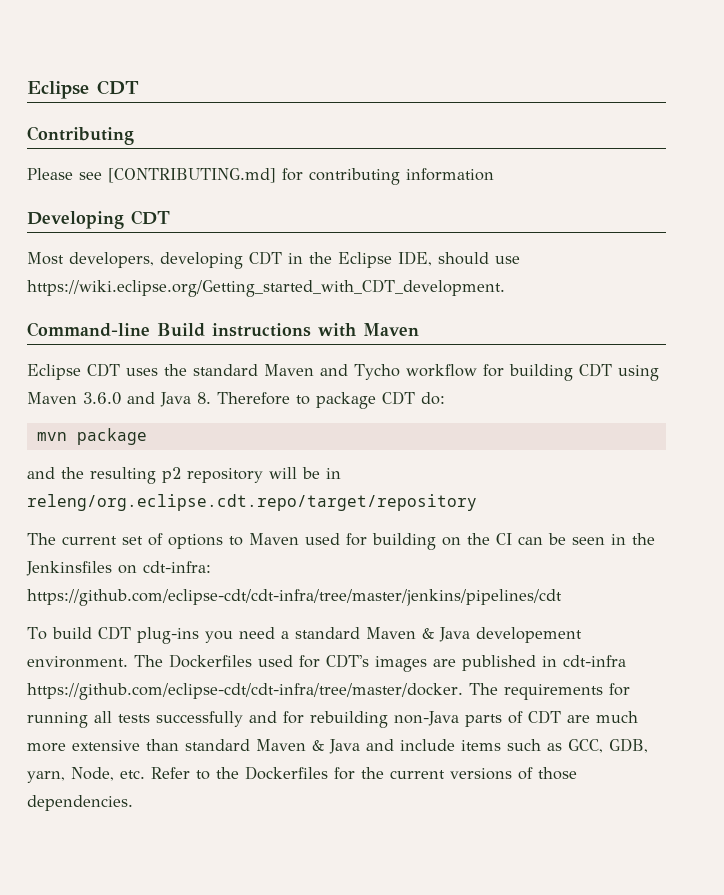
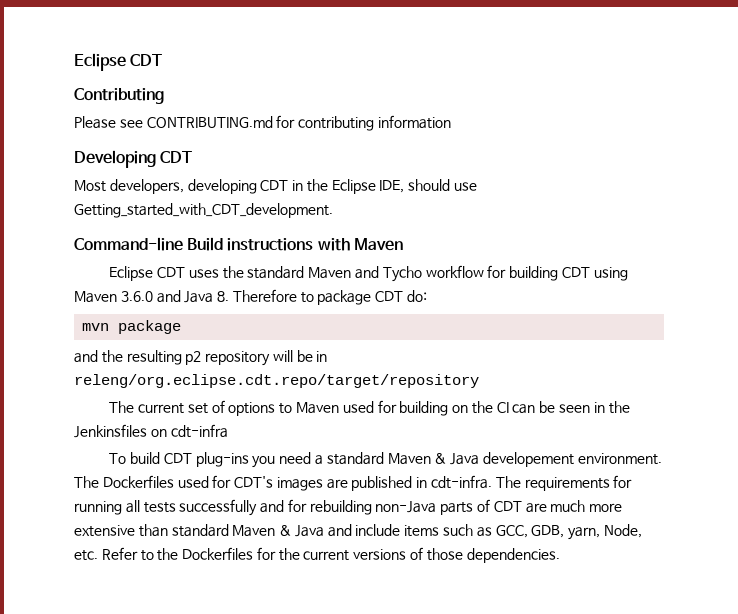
- Please see [CONTRIBUTING.md] for contributing information
+ Please see CONTRIBUTING.md for contributing information
- Most developers, developing CDT in the Eclipse IDE, should use https://wiki.eclipse.org/Getting_started_with_CDT_development.
+ Most developers, developing CDT in the Eclipse IDE, should use Getting_started_with_CDT_development.
- The current set of options to Maven used for building on the CI can be seen in the Jenkinsfiles on cdt-infra: https://github.com/eclipse-cdt/cdt-infra/tree/master/jenkins/pipelines/cdt
+ The current set of options to Maven used for building on the CI can be seen in the Jenkinsfiles on cdt-infra
- The Dockerfiles used for CDT's images are published in cdt-infra https://github.com/eclipse-cdt/cdt-infra/tree/master/docker. The requirements for running all tests successfully and for rebuilding non-Java parts of CDT are much more extensive than standard Maven & Java and include items such as GCC, GDB, yarn, Node, etc. Refer to the Dockerfiles for the current versions of those dependencies.
+ The Dockerfiles used for CDT's images are published in cdt-infra. The requirements for running all tests successfully and for rebuilding non-Java parts of CDT are much more extensive than standard Maven & Java and include items such as GCC, GDB, yarn, Node, etc. Refer to the Dockerfiles for the current versions of those dependencies.

